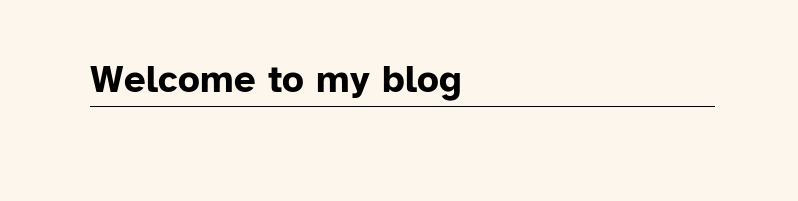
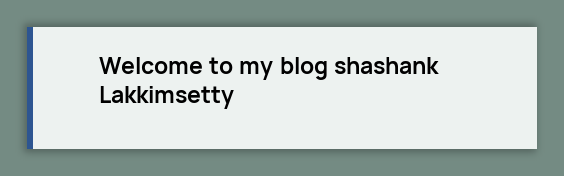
- Welcome to my blog
+ Welcome to my blog shashank Lakkimsetty

